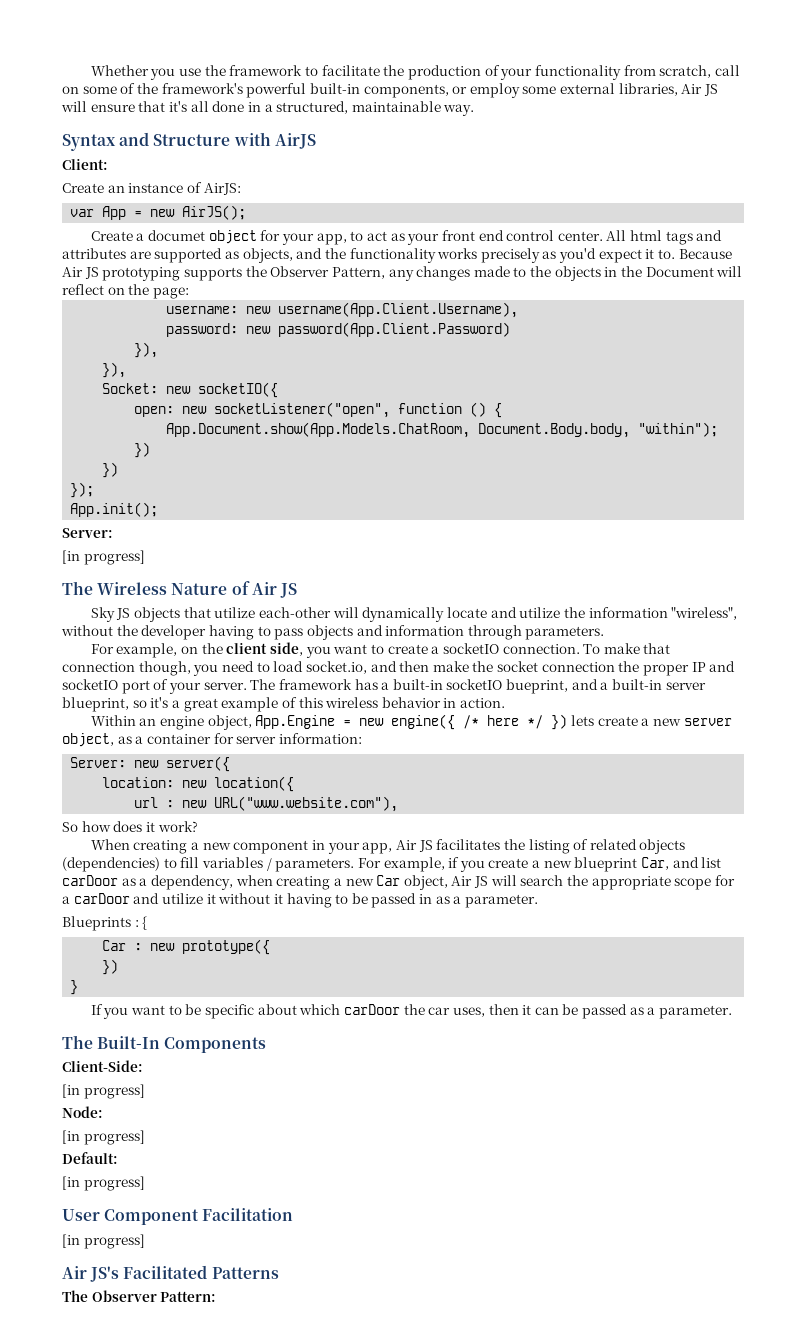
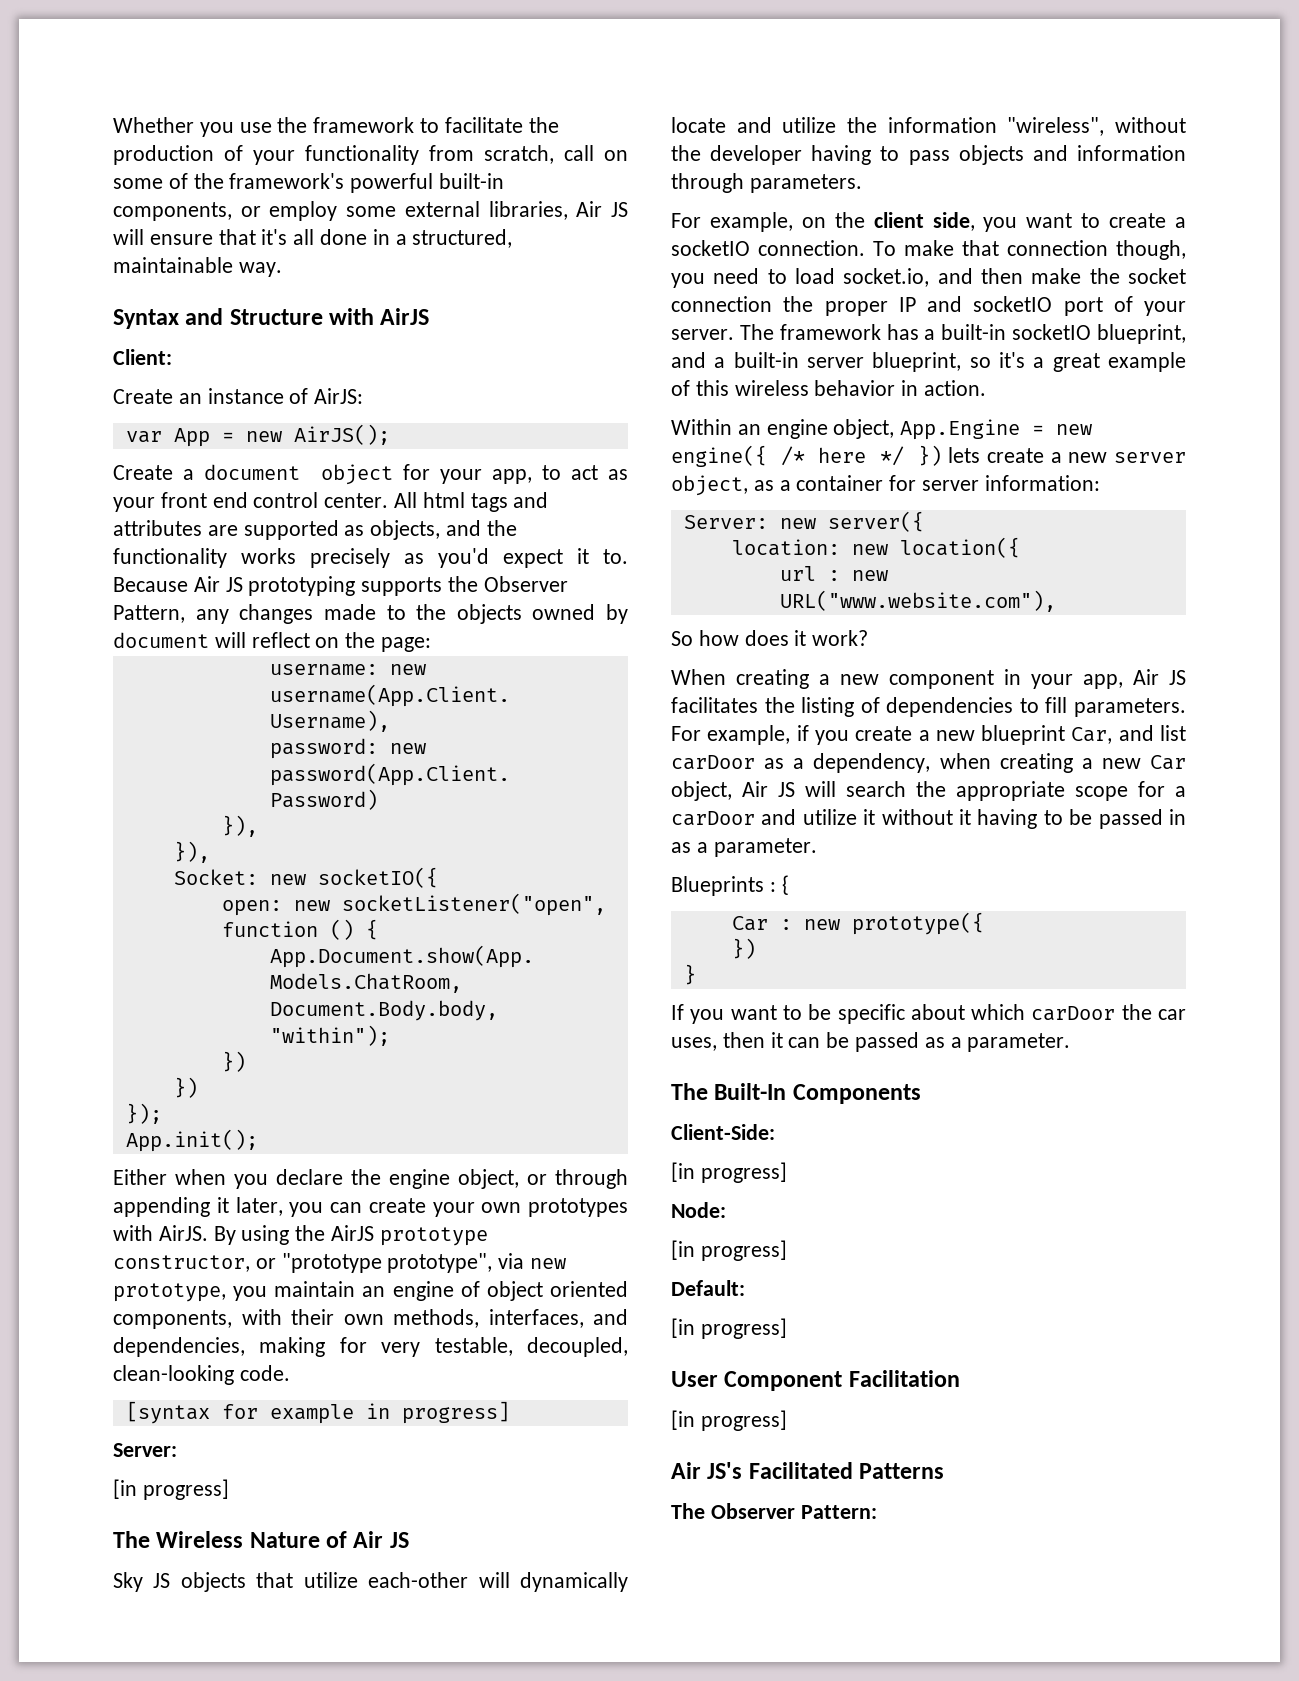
- Create a documet object for your app, to act as your front end control center.
+ Create a document object for your app, to act as your front end control center.
- Because Air JS prototyping supports the Observer Pattern, any changes made to the objects in the Document will reflect on the page:
+ Because Air JS prototyping supports the Observer Pattern, any changes made to the objects owned by document will reflect on the page:
+ Either when you declare the engine object, or through appending it later, you can create your own prototypes with AirJS. By using the AirJS prototype constructor, or "prototype prototype", via new prototype, you maintain an engine of object oriented components, with their own methods, interfaces, and dependencies, making for very testable, decoupled, clean-looking code.
+ [syntax for example in progress]
- The framework has a built-in socketIO bueprint, and a built-in server blueprint, so it's a great example of this wireless behavior in action.
+ The framework has a built-in socketIO blueprint, and a built-in server blueprint, so it's a great example of this wireless behavior in action.
- When creating a new component in your app, Air JS facilitates the listing of related objects (dependencies) to fill variables / parameters.
+ When creating a new component in your app, Air JS facilitates the listing of dependencies to fill parameters.

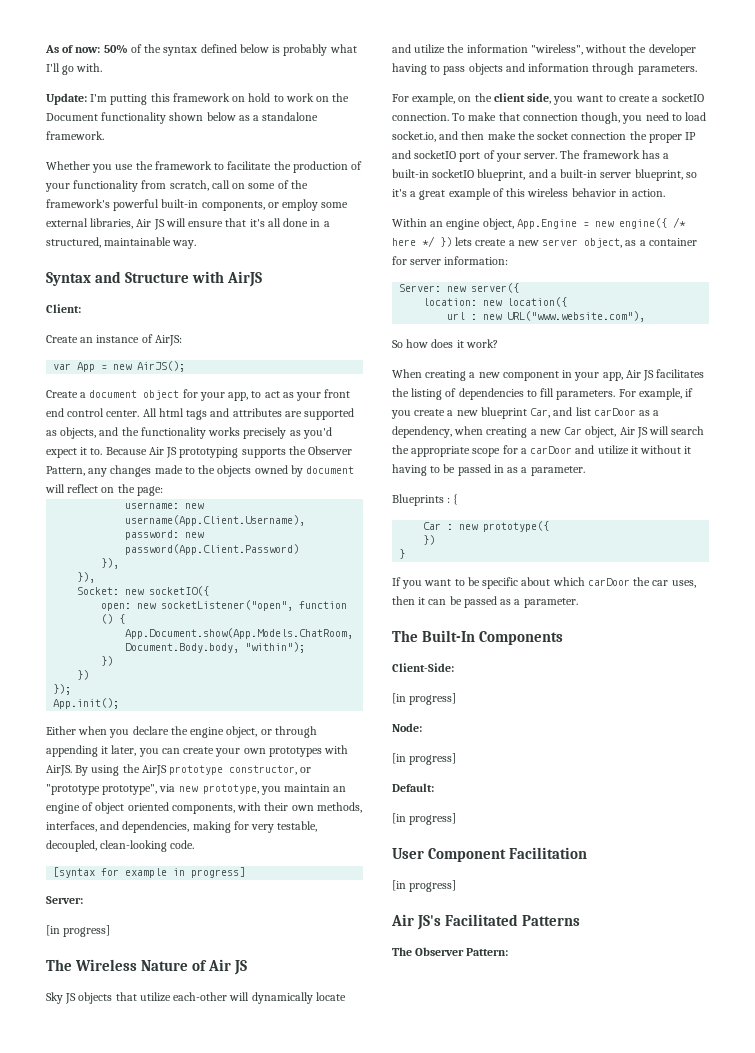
+ As of now: 50% of the syntax defined below is probably what I'll go with.
+ Update: I'm putting this framework on hold to work on the Document functionality shown below as a standalone framework.

